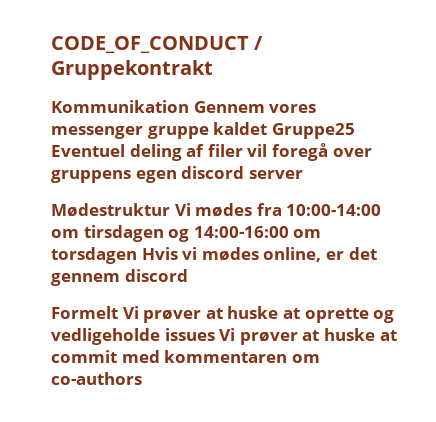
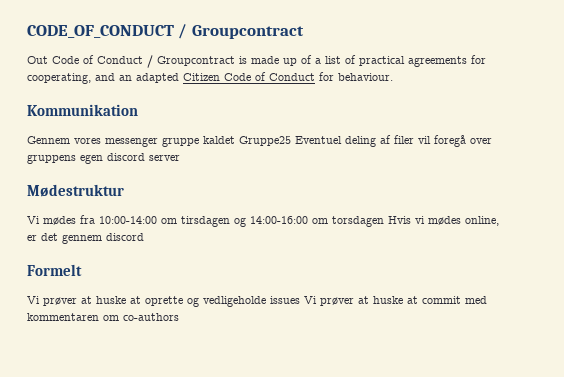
- CODE_OF_CONDUCT / Gruppekontrakt
+ CODE_OF_CONDUCT / Groupcontract
+ Out Code of Conduct / Groupcontract is made up of a list of practical agreements for cooperating, and an adapted Citizen Code of Conduct for behaviour.
- Kommunikation Gennem vores messenger gruppe kaldet Gruppe25 Eventuel deling af filer vil foregå over gruppens egen discord server
+ Kommunikation
+ Gennem vores messenger gruppe kaldet Gruppe25 Eventuel deling af filer vil foregå over gruppens egen discord server
- Mødestruktur Vi mødes fra 10:00-14:00 om tirsdagen og 14:00-16:00 om torsdagen Hvis vi mødes online, er det gennem discord
+ Mødestruktur
+ Vi mødes fra 10:00-14:00 om tirsdagen og 14:00-16:00 om torsdagen Hvis vi mødes online, er det gennem discord
- Formelt Vi prøver at huske at oprette og vedligeholde issues Vi prøver at huske at commit med kommentaren om co-authors
+ Formelt
+ Vi prøver at huske at oprette og vedligeholde issues Vi prøver at huske at commit med kommentaren om co-authors

